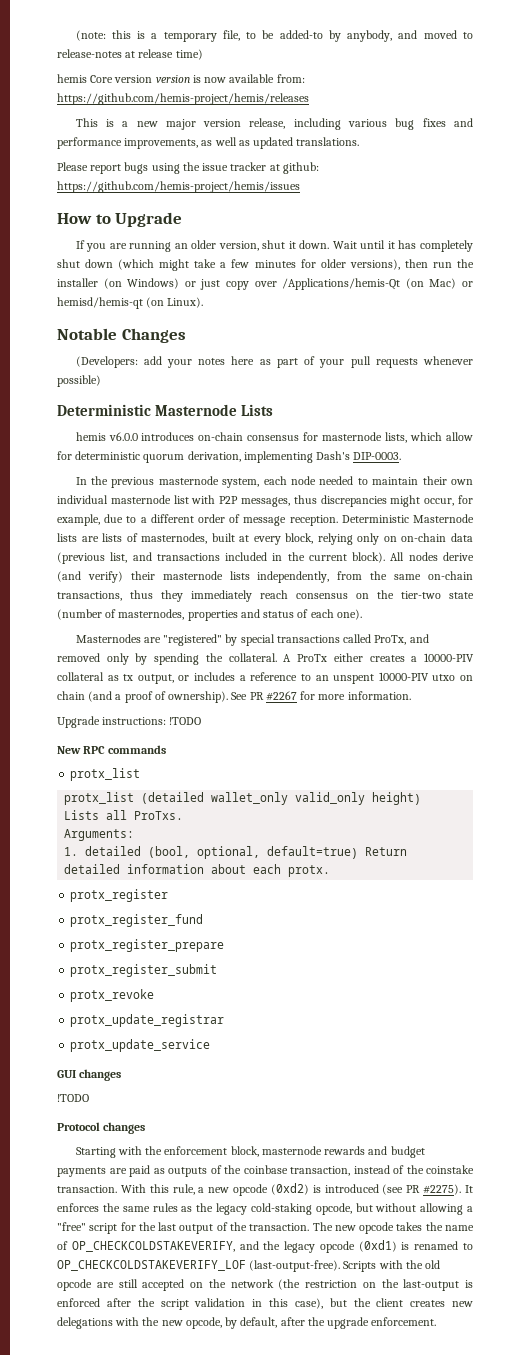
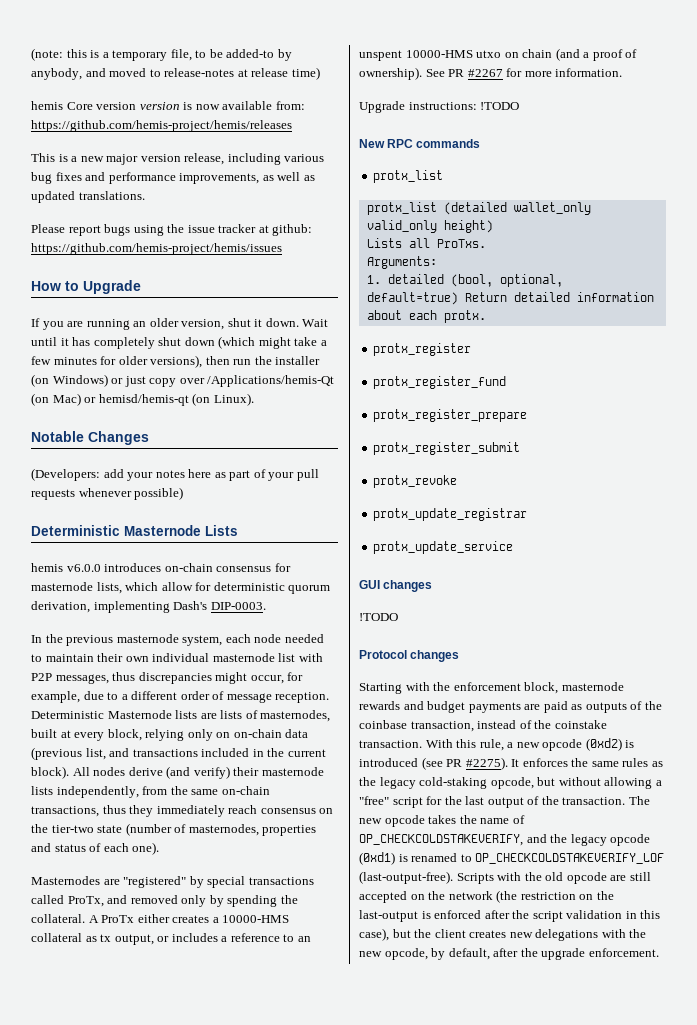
- A ProTx either creates a 10000-PIV collateral as tx output, or includes a reference to an unspent 10000-PIV utxo on chain (and a proof of ownership).
+ A ProTx either creates a 10000-HMS collateral as tx output, or includes a reference to an unspent 10000-HMS utxo on chain (and a proof of ownership).

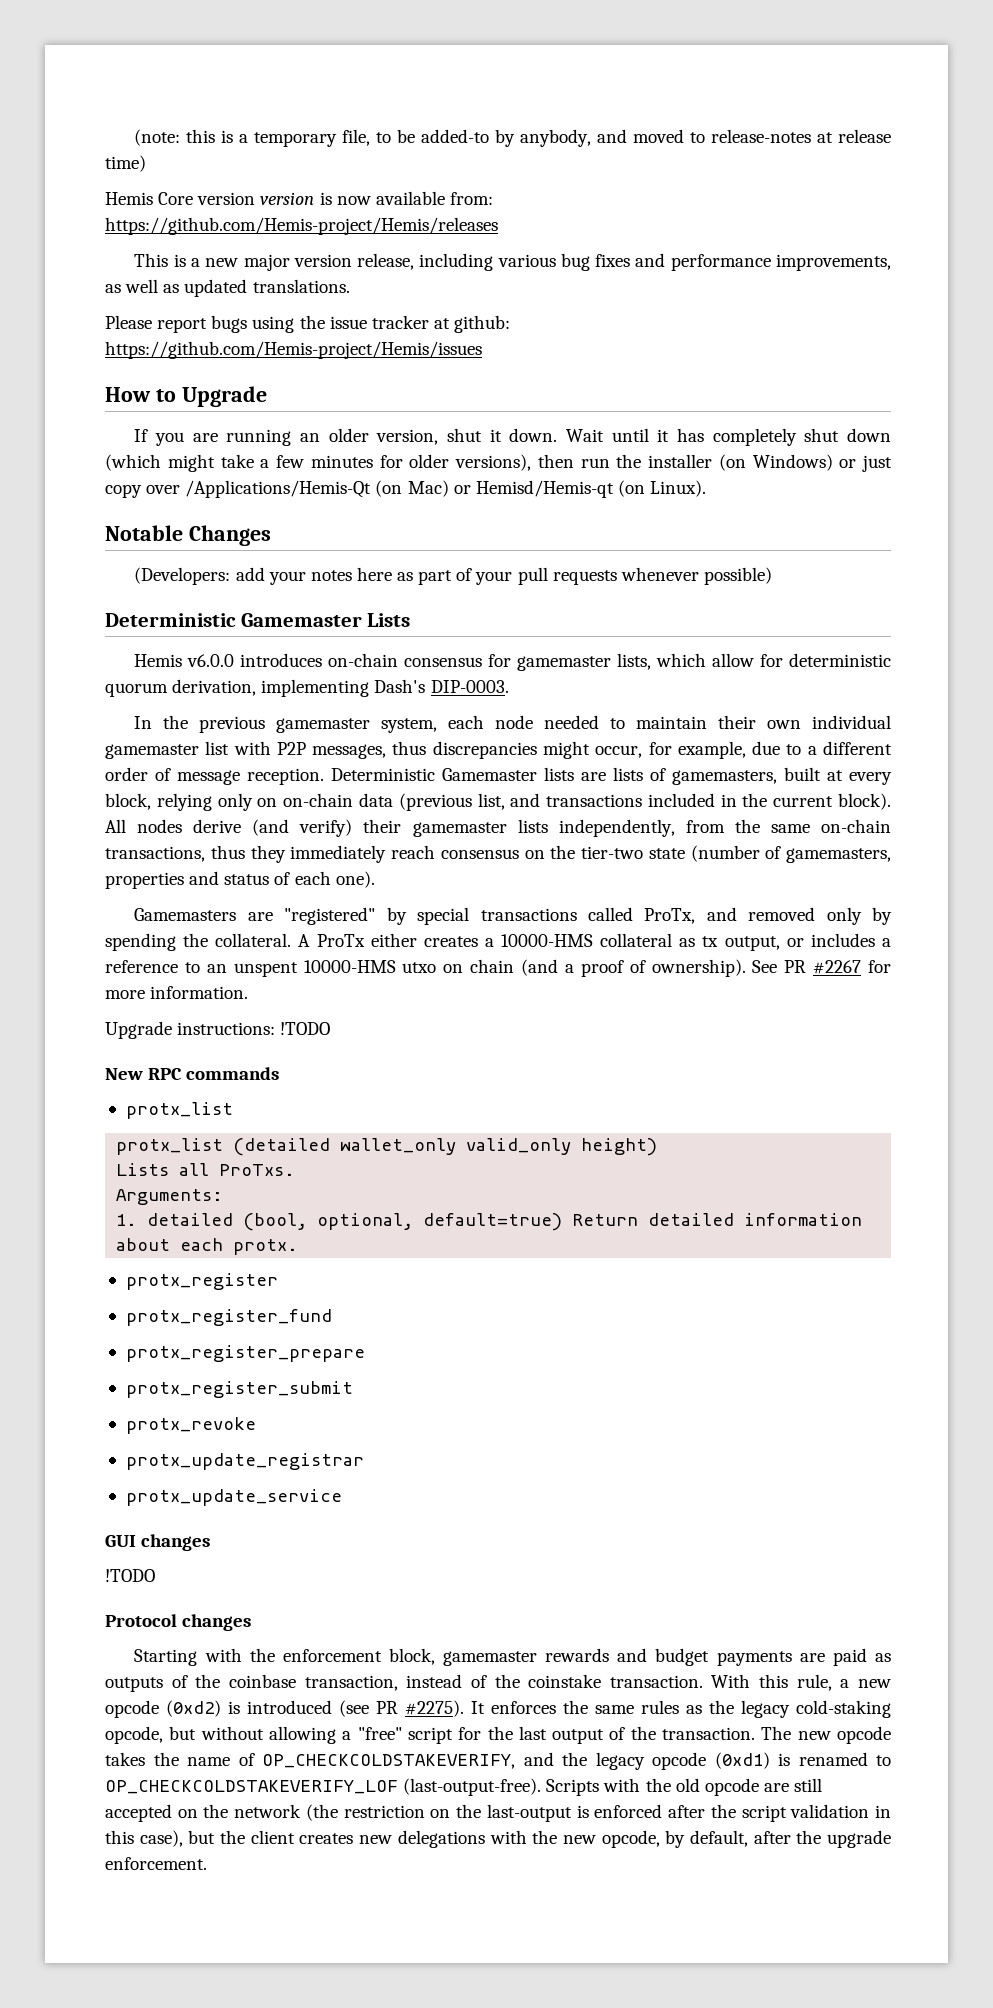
- hemis Core version version is now available from: https://github.com/hemis-project/hemis/releases
+ Hemis Core version version is now available from: https://github.com/Hemis-project/Hemis/releases
- Please report bugs using the issue tracker at github: https://github.com/hemis-project/hemis/issues
+ Please report bugs using the issue tracker at github: https://github.com/Hemis-project/Hemis/issues
- Wait until it has completely shut down (which might take a few minutes for older versions), then run the installer (on Windows) or just copy over /Applications/hemis-Qt (on Mac) or hemisd/hemis-qt (on Linux).
+ Wait until it has completely shut down (which might take a few minutes for older versions), then run the installer (on Windows) or just copy over /Applications/Hemis-Qt (on Mac) or Hemisd/Hemis-qt (on Linux).
- Deterministic Masternode Lists
+ Deterministic Gamemaster Lists
- hemis v6.0.0 introduces on-chain consensus for masternode lists, which allow for deterministic quorum derivation, implementing Dash's DIP-0003.
+ Hemis v6.0.0 introduces on-chain consensus for gamemaster lists, which allow for deterministic quorum derivation, implementing Dash's DIP-0003.
- In the previous masternode system, each node needed to maintain their own individual masternode list with P2P messages, thus discrepancies might occur, for example, due to a different order of message reception.
+ In the previous gamemaster system, each node needed to maintain their own individual gamemaster list with P2P messages, thus discrepancies might occur, for example, due to a different order of message reception.
- Deterministic Masternode lists are lists of masternodes, built at every block, relying only on on-chain data (previous list, and transactions included in the current block).
+ Deterministic Gamemaster lists are lists of gamemasters, built at every block, relying only on on-chain data (previous list, and transactions included in the current block).
- All nodes derive (and verify) their masternode lists independently, from the same on-chain transactions, thus they immediately reach consensus on the tier-two state (number of masternodes, properties and status of each one).
+ All nodes derive (and verify) their gamemaster lists independently, from the same on-chain transactions, thus they immediately reach consensus on the tier-two state (number of gamemasters, properties and status of each one).
- Masternodes are "registered" by special transactions called ProTx, and removed only by spending the collateral.
+ Gamemasters are "registered" by special transactions called ProTx, and removed only by spending the collateral.
- Starting with the enforcement block, masternode rewards and budget payments are paid as outputs of the coinbase transaction, instead of the coinstake transaction.
+ Starting with the enforcement block, gamemaster rewards and budget payments are paid as outputs of the coinbase transaction, instead of the coinstake transaction.

